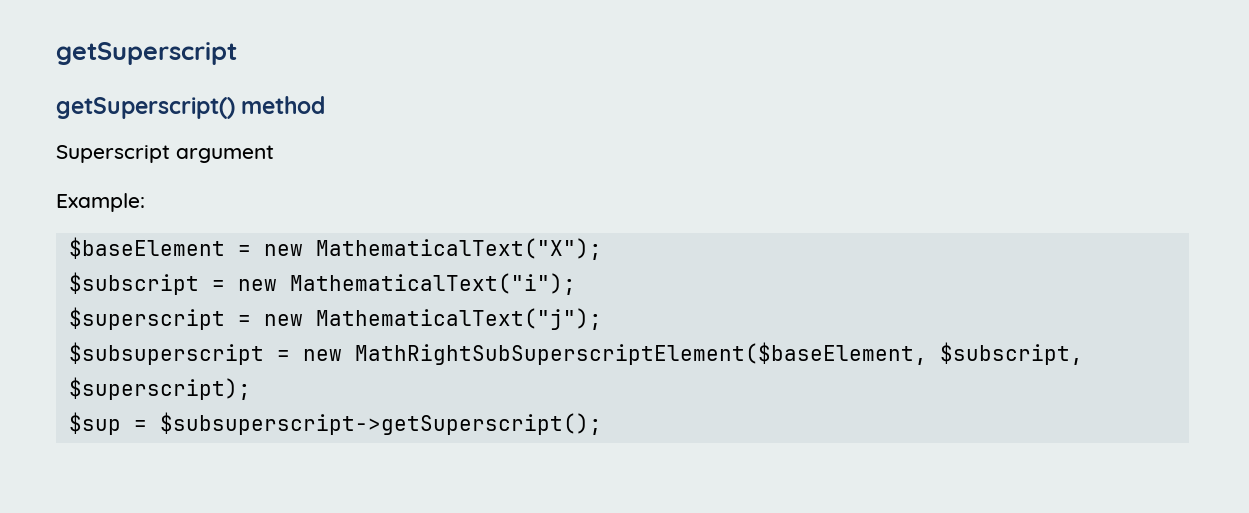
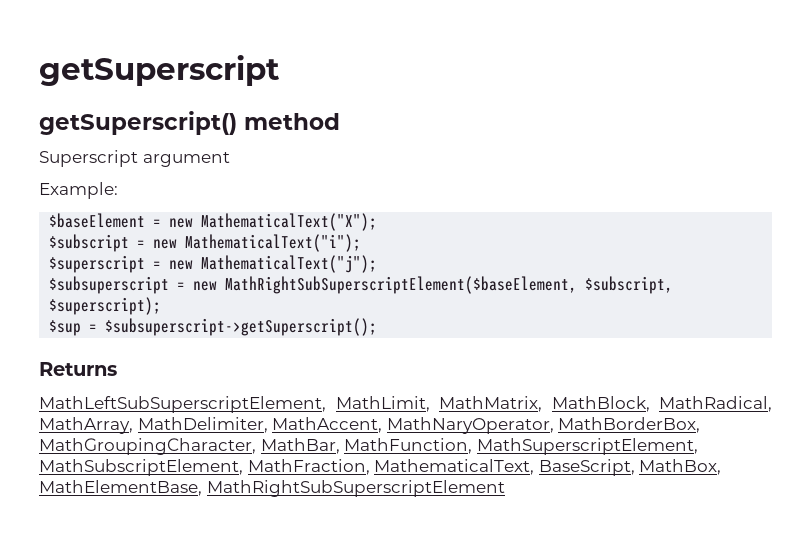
+ Returns
+ MathLeftSubSuperscriptElement, MathLimit, MathMatrix, MathBlock, MathRadical, MathArray, MathDelimiter, MathAccent, MathNaryOperator, MathBorderBox, MathGroupingCharacter, MathBar, MathFunction, MathSuperscriptElement, MathSubscriptElement, MathFraction, MathematicalText, BaseScript, MathBox, MathElementBase, MathRightSubSuperscriptElement

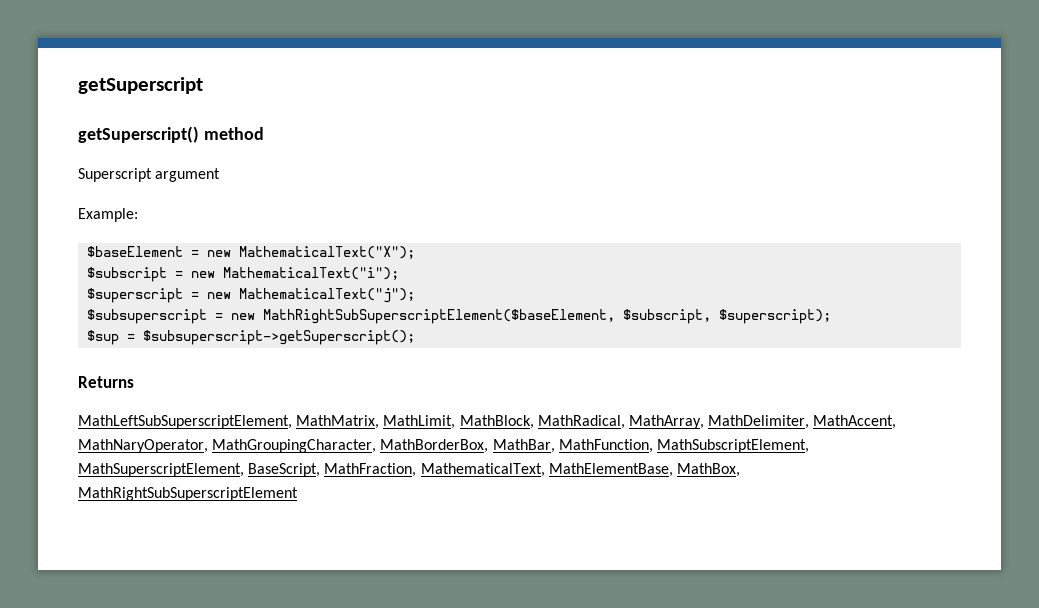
- MathLeftSubSuperscriptElement, MathLimit, MathMatrix, MathBlock, MathRadical, MathArray, MathDelimiter, MathAccent, MathNaryOperator, MathBorderBox, MathGroupingCharacter, MathBar, MathFunction, MathSuperscriptElement, MathSubscriptElement, MathFraction, MathematicalText, BaseScript, MathBox, MathElementBase, MathRightSubSuperscriptElement
+ MathLeftSubSuperscriptElement, MathMatrix, MathLimit, MathBlock, MathRadical, MathArray, MathDelimiter, MathAccent, MathNaryOperator, MathGroupingCharacter, MathBorderBox, MathBar, MathFunction, MathSubscriptElement, MathSuperscriptElement, BaseScript, MathFraction, MathematicalText, MathElementBase, MathBox, MathRightSubSuperscriptElement

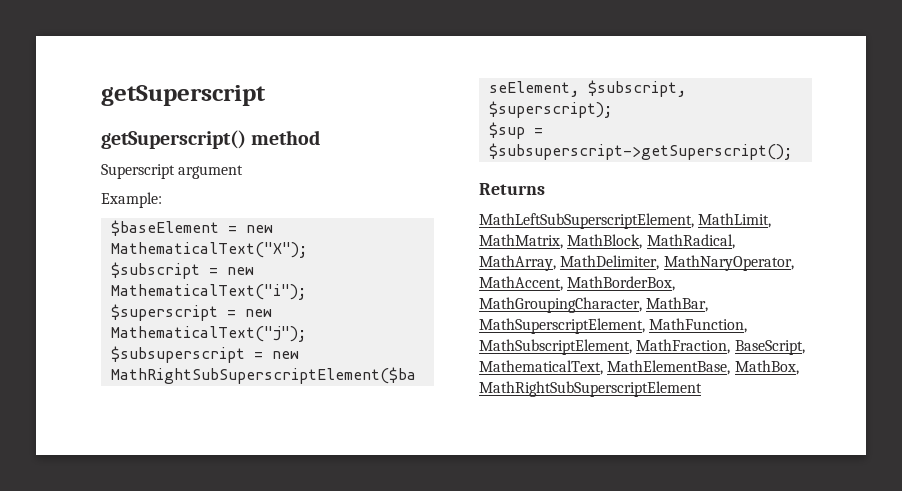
- MathLeftSubSuperscriptElement, MathMatrix, MathLimit, MathBlock, MathRadical, MathArray, MathDelimiter, MathAccent, MathNaryOperator, MathGroupingCharacter, MathBorderBox, MathBar, MathFunction, MathSubscriptElement, MathSuperscriptElement, BaseScript, MathFraction, MathematicalText, MathElementBase, MathBox, MathRightSubSuperscriptElement
+ MathLeftSubSuperscriptElement, MathLimit, MathMatrix, MathBlock, MathRadical, MathArray, MathDelimiter, MathNaryOperator, MathAccent, MathBorderBox, MathGroupingCharacter, MathBar, MathSuperscriptElement, MathFunction, MathSubscriptElement, MathFraction, BaseScript, MathematicalText, MathElementBase, MathBox, MathRightSubSuperscriptElement

